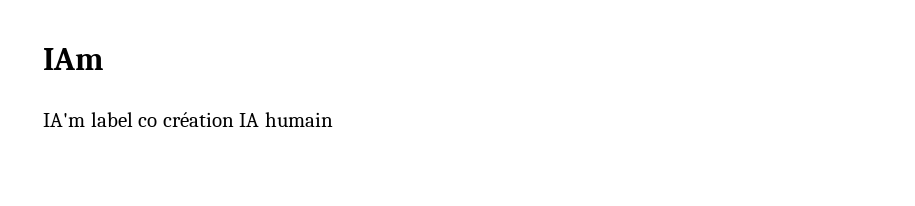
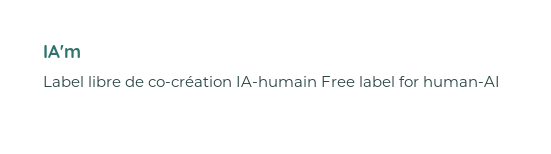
- IAm
- IA'm label co création IA humain
+ IA'm
+ Label libre de co-création IA-humain Free label for human-AI

